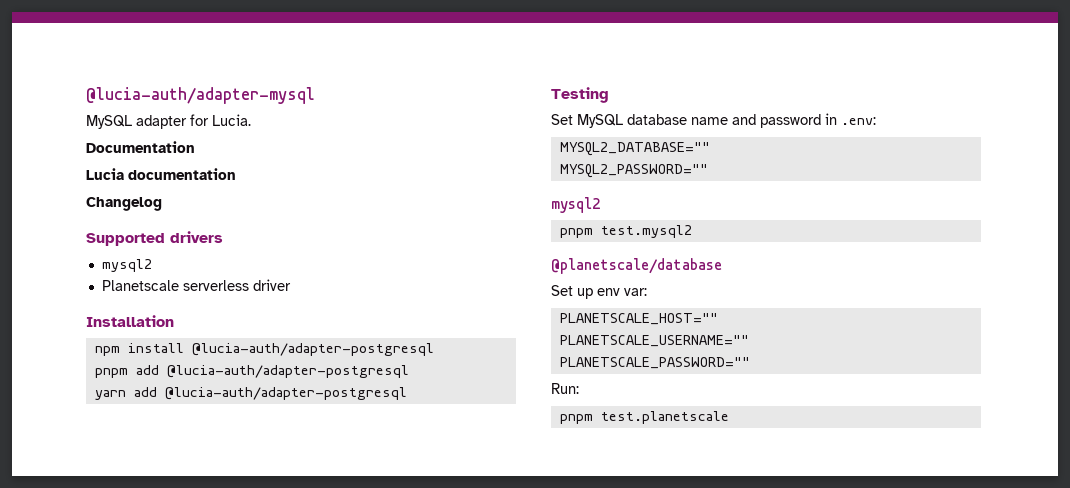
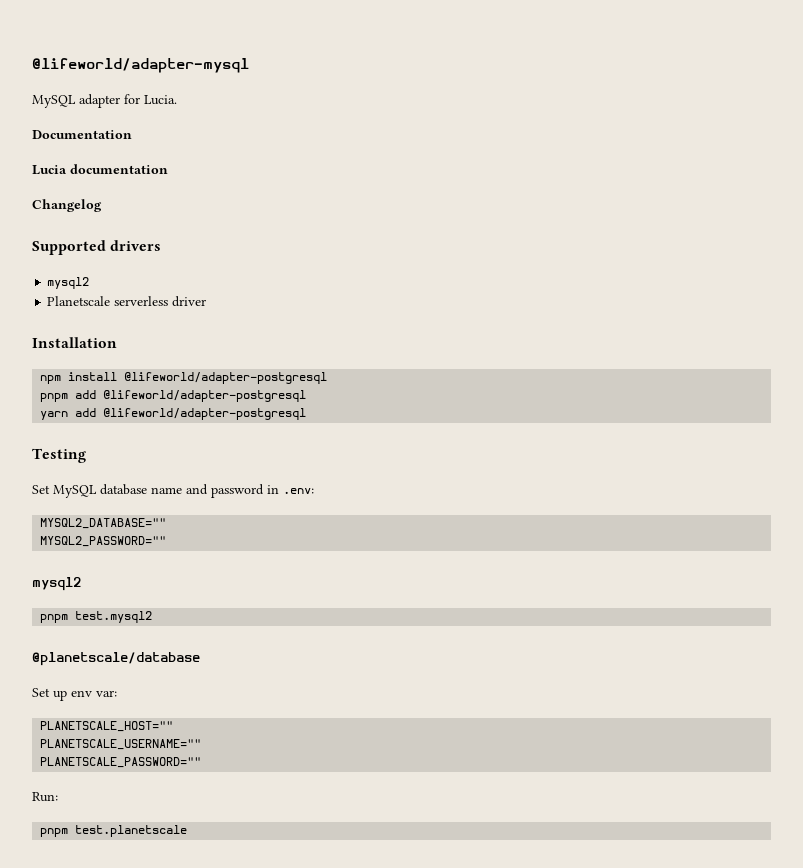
- @lucia-auth/adapter-mysql
+ @lifeworld/adapter-mysql
- npm install @lucia-auth/adapter-postgresql
+ npm install @lifeworld/adapter-postgresql
- pnpm add @lucia-auth/adapter-postgresql
+ pnpm add @lifeworld/adapter-postgresql
- yarn add @lucia-auth/adapter-postgresql
+ yarn add @lifeworld/adapter-postgresql

